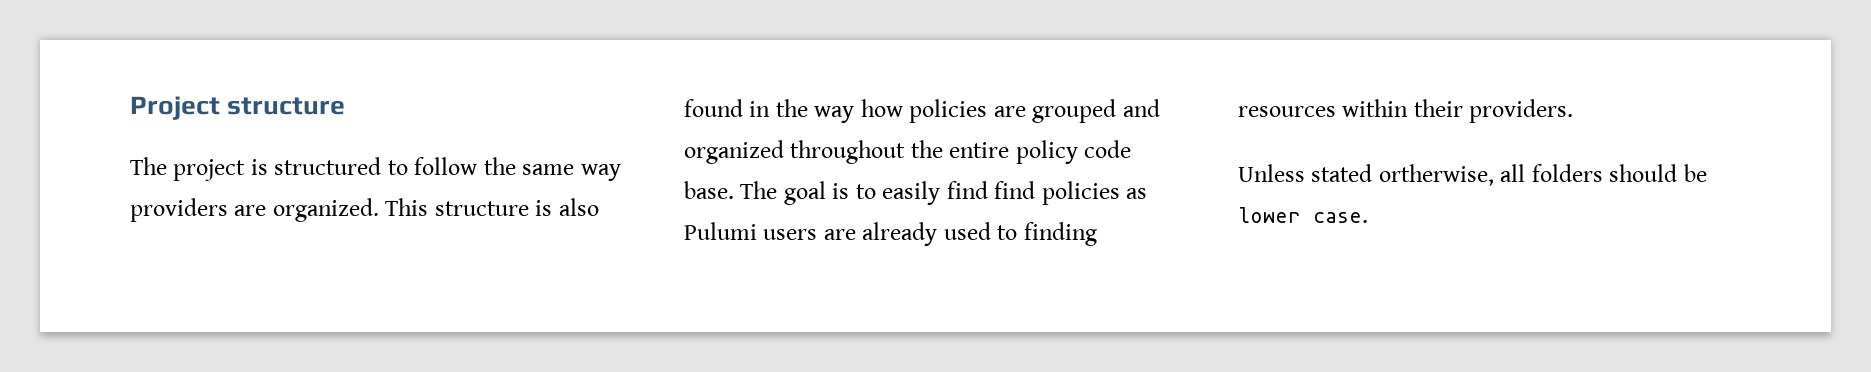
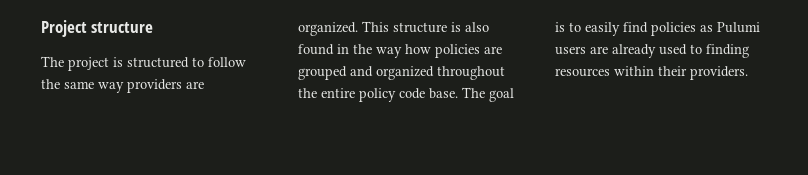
- The goal is to easily find find policies as Pulumi users are already used to finding resources within their providers.
+ The goal is to easily find policies as Pulumi users are already used to finding resources within their providers.
- Unless stated ortherwise, all folders should be lower case.

